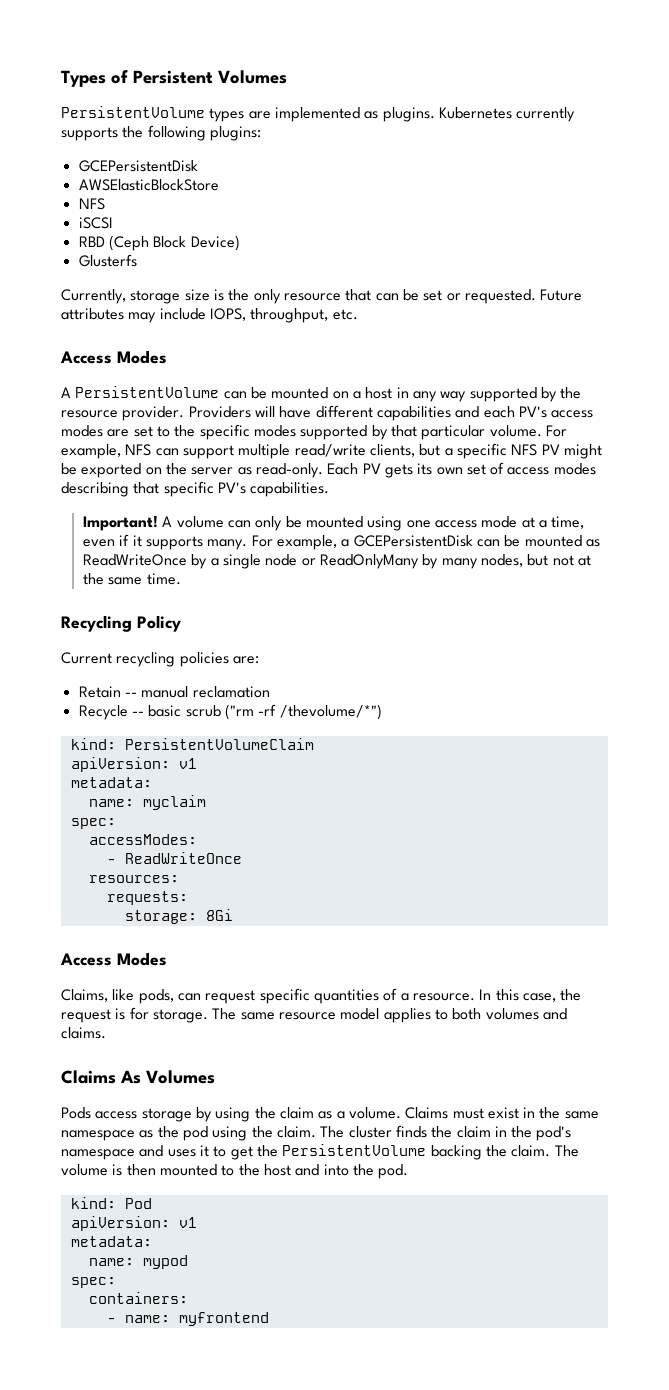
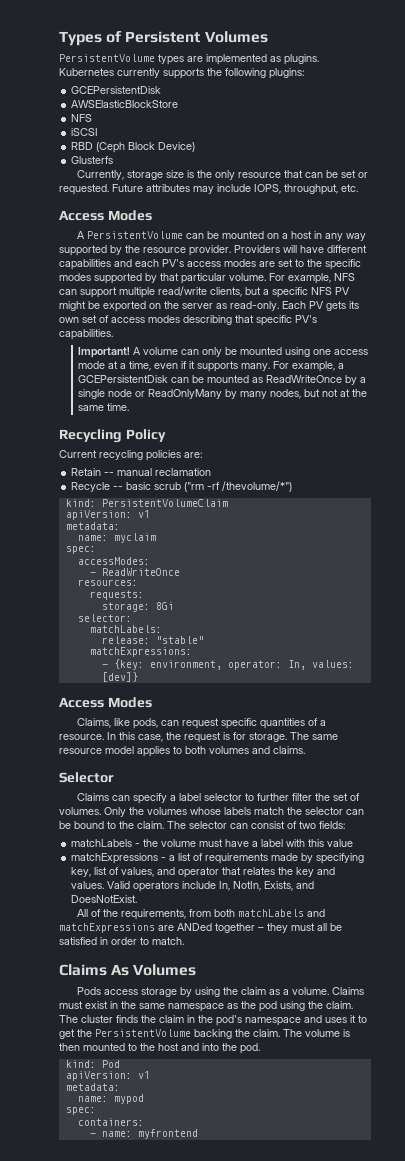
+ selector:
+ matchLabels:
+ release: "stable"
+ matchExpressions:
+ - {key: environment, operator: In, values: [dev]}
+ Selector
+ Claims can specify a label selector to further filter the set of volumes. Only the volumes whose labels match the selector can be bound to the claim. The selector can consist of two fields:
+ matchLabels - the volume must have a label with this value
+ matchExpressions - a list of requirements made by specifying key, list of values, and operator that relates the key and values. Valid operators include In, NotIn, Exists, and DoesNotExist.
+ All of the requirements, from both matchLabels and matchExpressions are ANDed together – they must all be satisfied in order to match.

